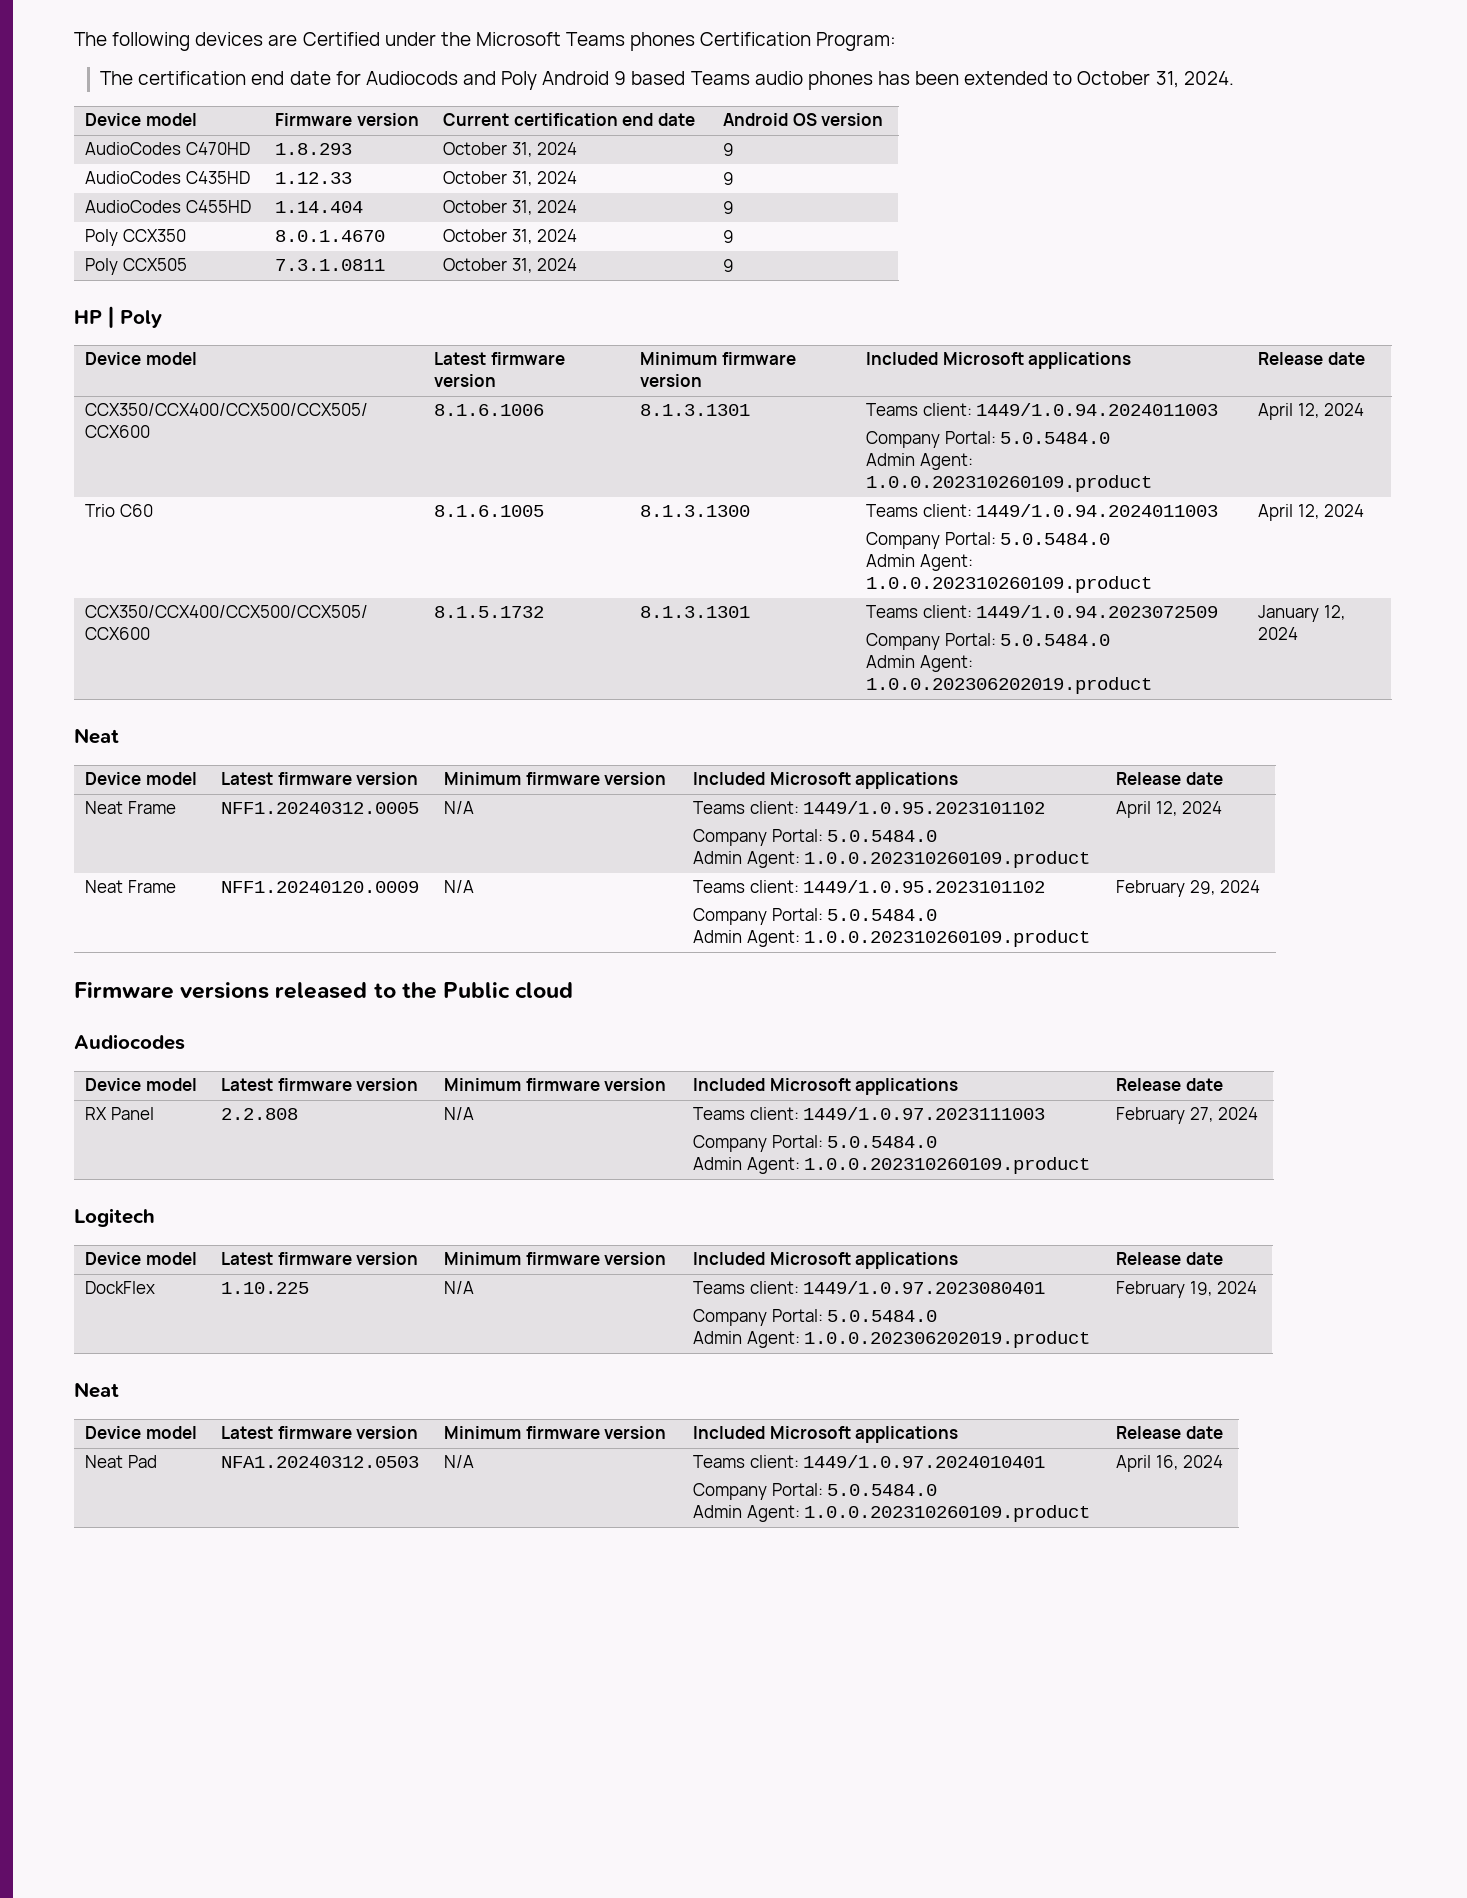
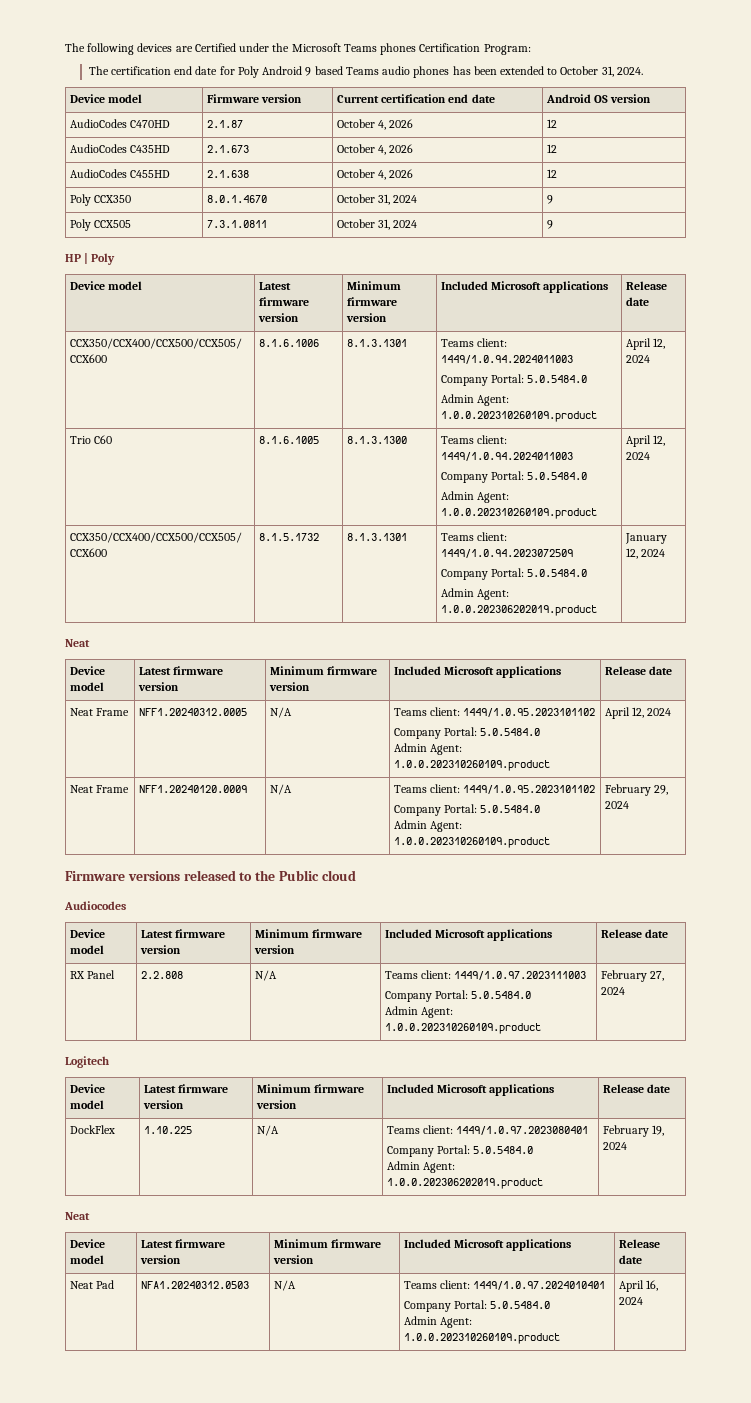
- The certification end date for Audiocods and Poly Android 9 based Teams audio phones has been extended to October 31, 2024.
+ The certification end date for Poly Android 9 based Teams audio phones has been extended to October 31, 2024.
- AudioCodes C470HD | 1.8.293 | October 31, 2024 | 9
+ AudioCodes C470HD | 2.1.87 | October 4, 2026 | 12
- AudioCodes C435HD | 1.12.33 | October 31, 2024 | 9
+ AudioCodes C435HD | 2.1.673 | October 4, 2026 | 12
- AudioCodes C455HD | 1.14.404 | October 31, 2024 | 9
+ AudioCodes C455HD | 2.1.638 | October 4, 2026 | 12

